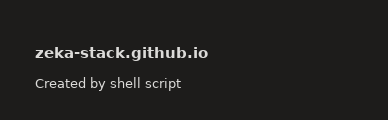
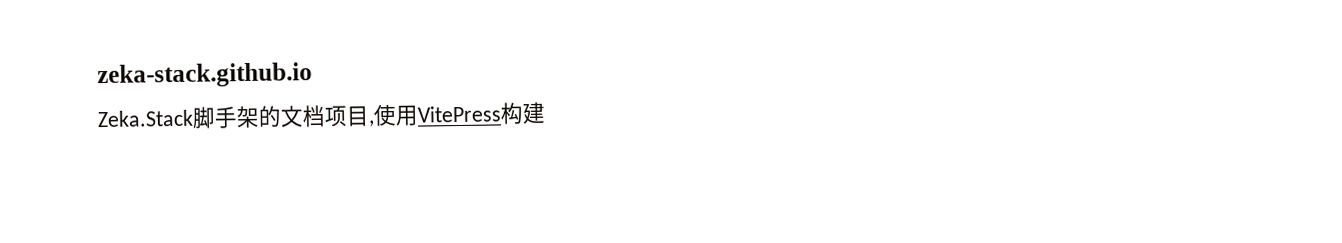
- Created by shell script
+ Zeka.Stack脚手架的文档项目,使用VitePress构建

